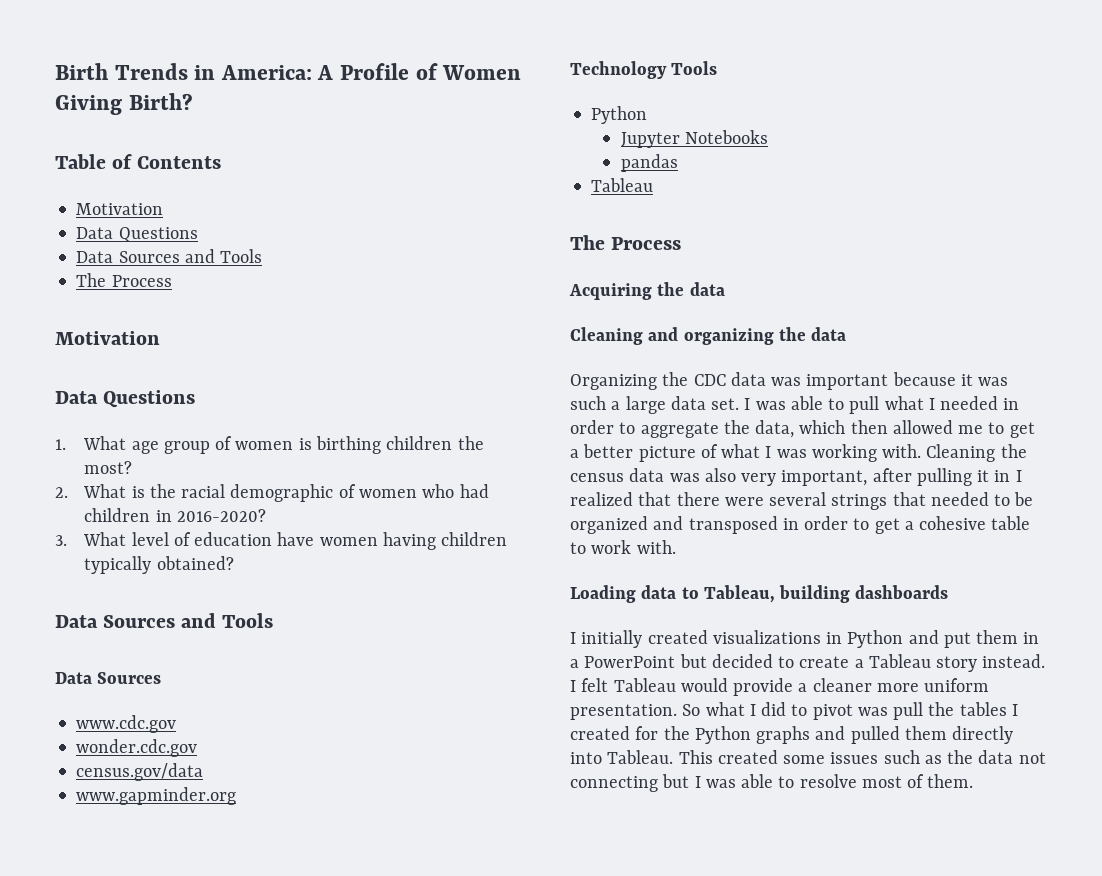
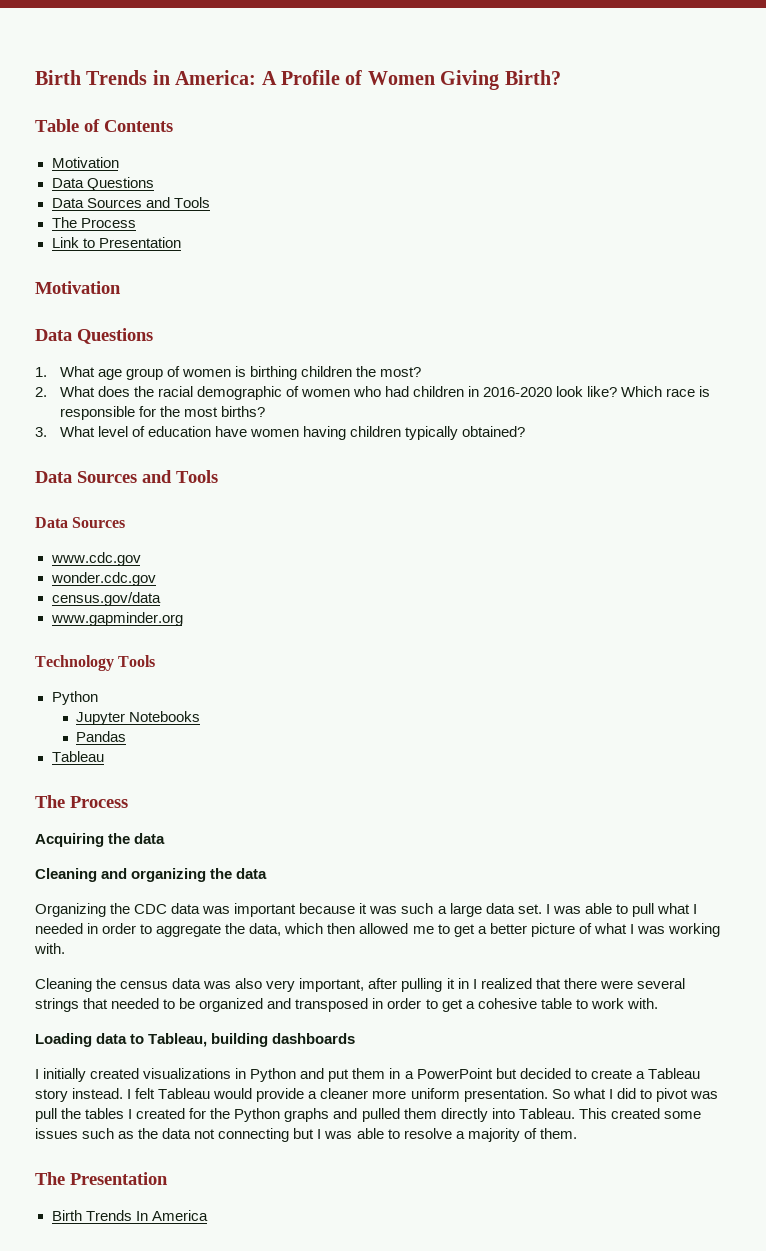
+ Link to Presentation
- 2. What is the racial demographic of women who had children in 2016-2020?
+ 2. What does the racial demographic of women who had children in 2016-2020 look like? Which race is responsible for the most births?
- pandas
+ Pandas
- I was able to pull what I needed in order to aggregate the data, which then allowed me to get a better picture of what I was working with. Cleaning the census data was also very important, after pulling it in I realized that there were several strings that needed to be organized and transposed in order to get a cohesive table to work with.
+ I was able to pull what I needed in order to aggregate the data, which then allowed me to get a better picture of what I was working with.
+ Cleaning the census data was also very important, after pulling it in I realized that there were several strings that needed to be organized and transposed in order to get a cohesive table to work with.
- This created some issues such as the data not connecting but I was able to resolve most of them.
+ This created some issues such as the data not connecting but I was able to resolve a majority of them.
+ The Presentation
+ Birth Trends In America

